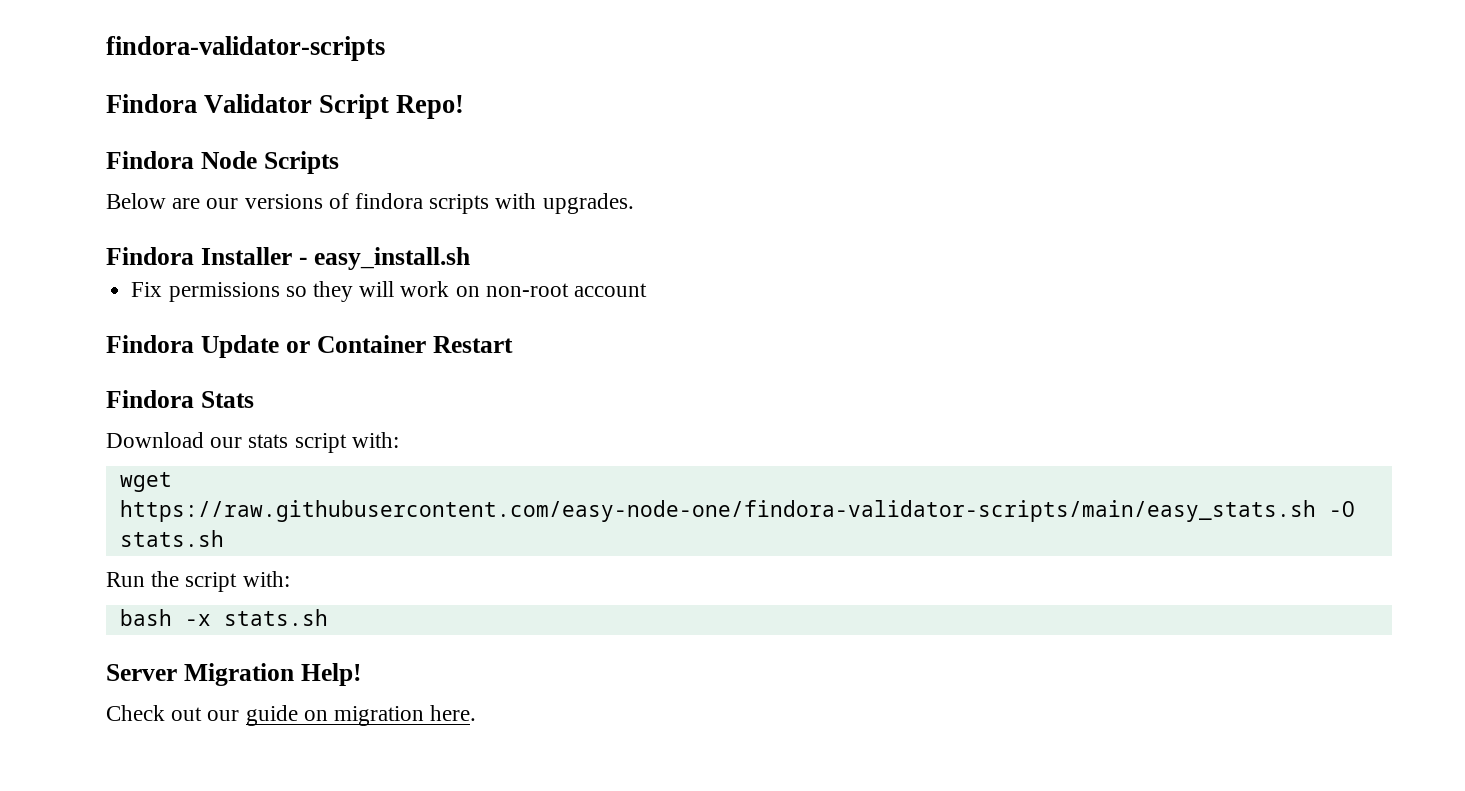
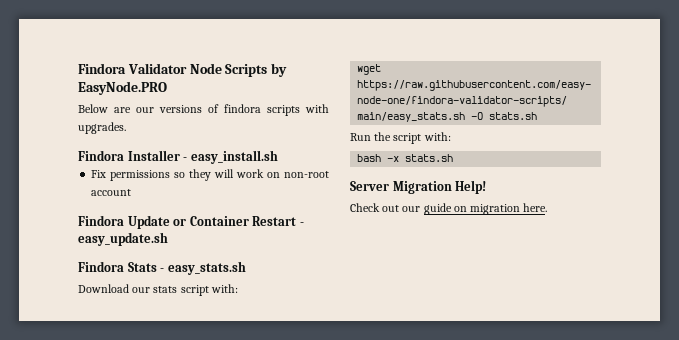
- findora-validator-scripts
- Findora Validator Script Repo!
- Findora Node Scripts
+ Findora Validator Node Scripts by EasyNode.PRO
- Findora Update or Container Restart
+ Findora Update or Container Restart - easy_update.sh
- Findora Stats
+ Findora Stats - easy_stats.sh

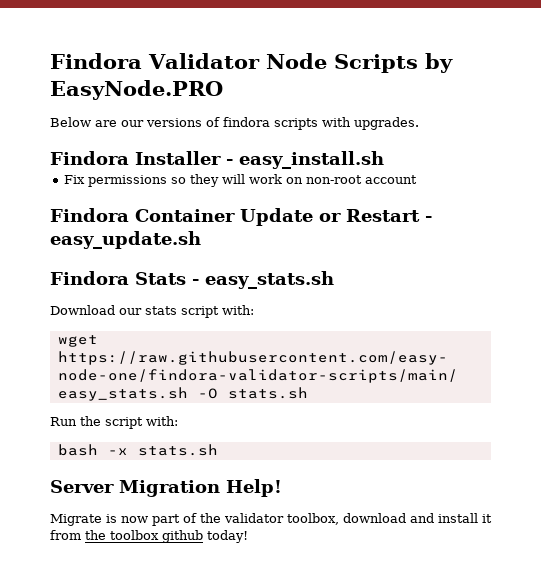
- Findora Update or Container Restart - easy_update.sh
+ Findora Container Update or Restart - easy_update.sh
- Check out our guide on migration here.
+ Migrate is now part of the validator toolbox, download and install it from the toolbox github today!

